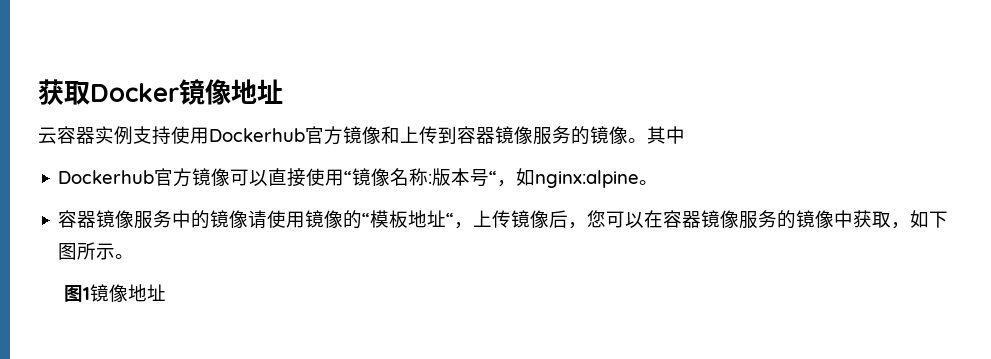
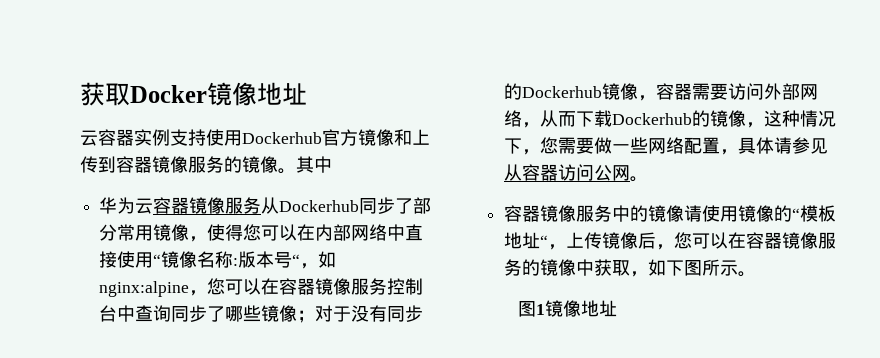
- Dockerhub官方镜像可以直接使用“镜像名称:版本号“，如nginx:alpine。
+ 华为云容器镜像服务从Dockerhub同步了部分常用镜像，使得您可以在内部网络中直接使用“镜像名称:版本号“，如nginx:alpine，您可以在容器镜像服务控制台中查询同步了哪些镜像；对于没有同步的Dockerhub镜像，容器需要访问外部网络，从而下载Dockerhub的镜像，这种情况下，您需要做一些网络配置，具体请参见从容器访问公网。

